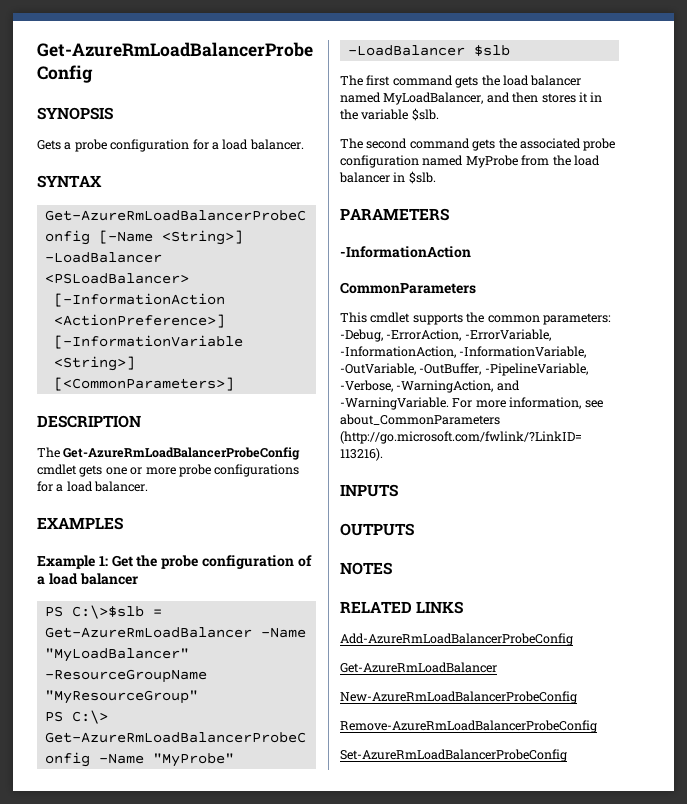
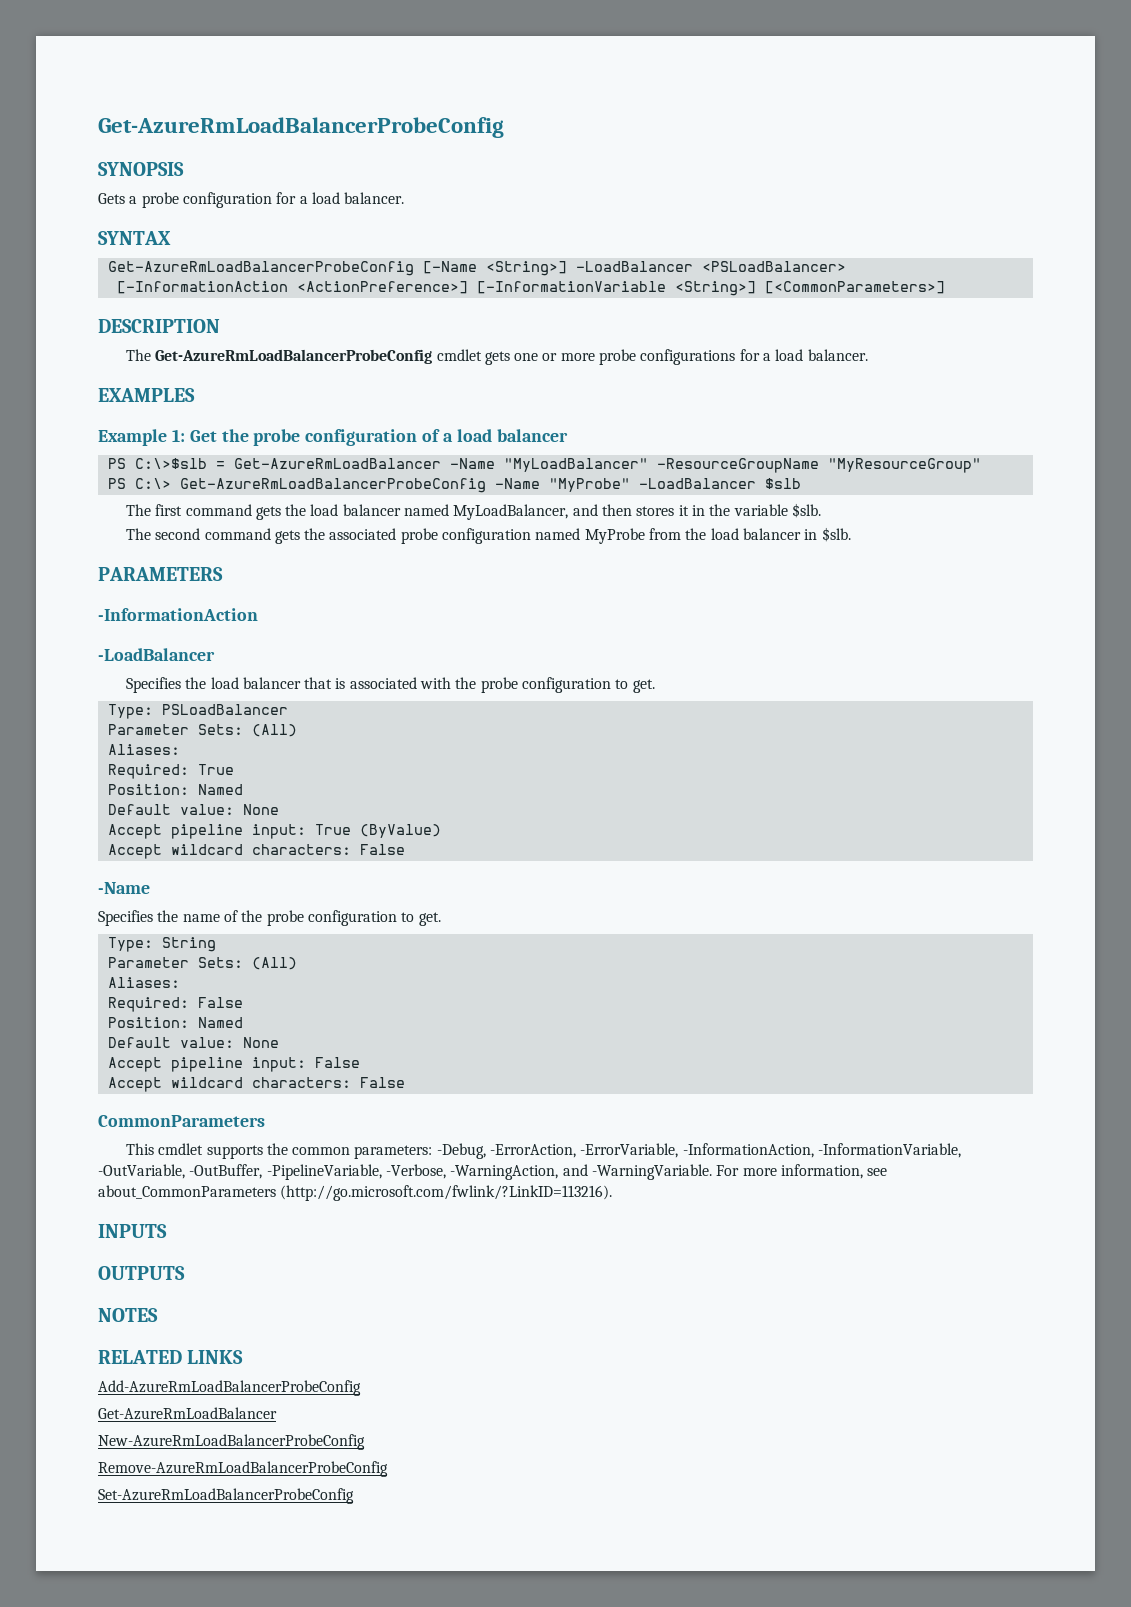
  -InformationAction
+ -LoadBalancer
+ Specifies the load balancer that is associated with the probe configuration to get.
+ Type: PSLoadBalancer
+ Parameter Sets: (All)
+ Aliases:
+ Required: True
+ Position: Named
+ Default value: None
+ Accept pipeline input: True (ByValue)
+ Accept wildcard characters: False
+ -Name
+ Specifies the name of the probe configuration to get.
+ Type: String
+ Parameter Sets: (All)
+ Aliases:
+ Required: False
+ Position: Named
+ Default value: None
+ Accept pipeline input: False
+ Accept wildcard characters: False

